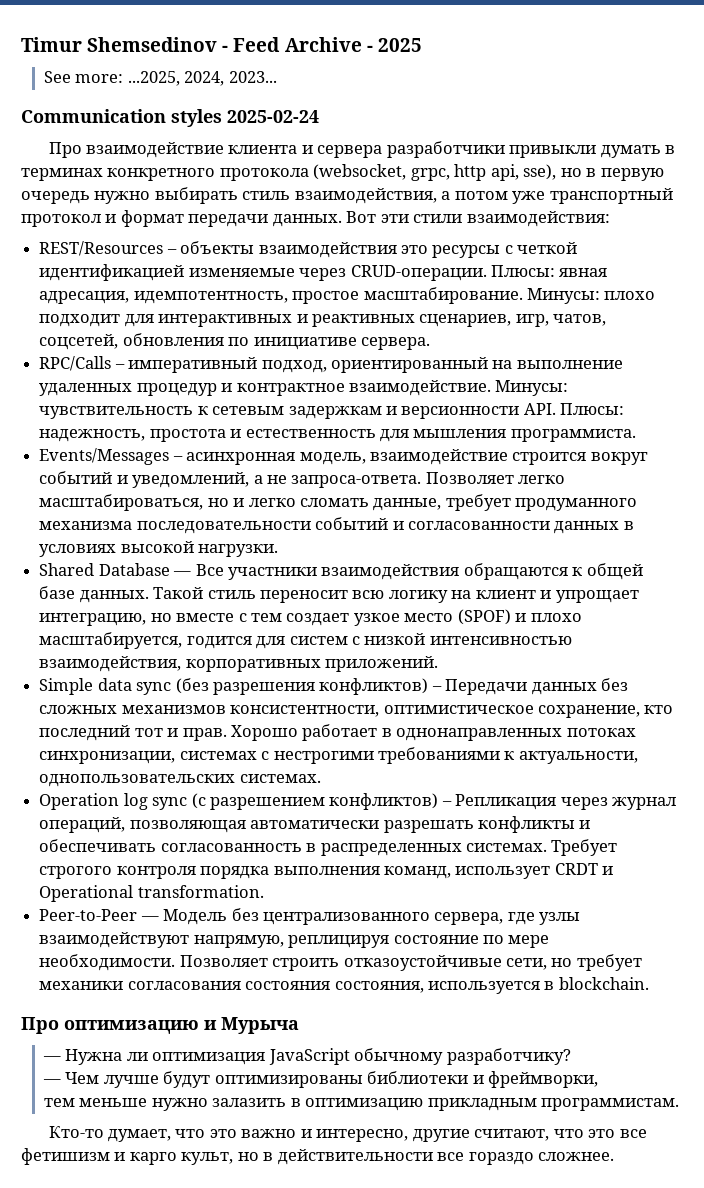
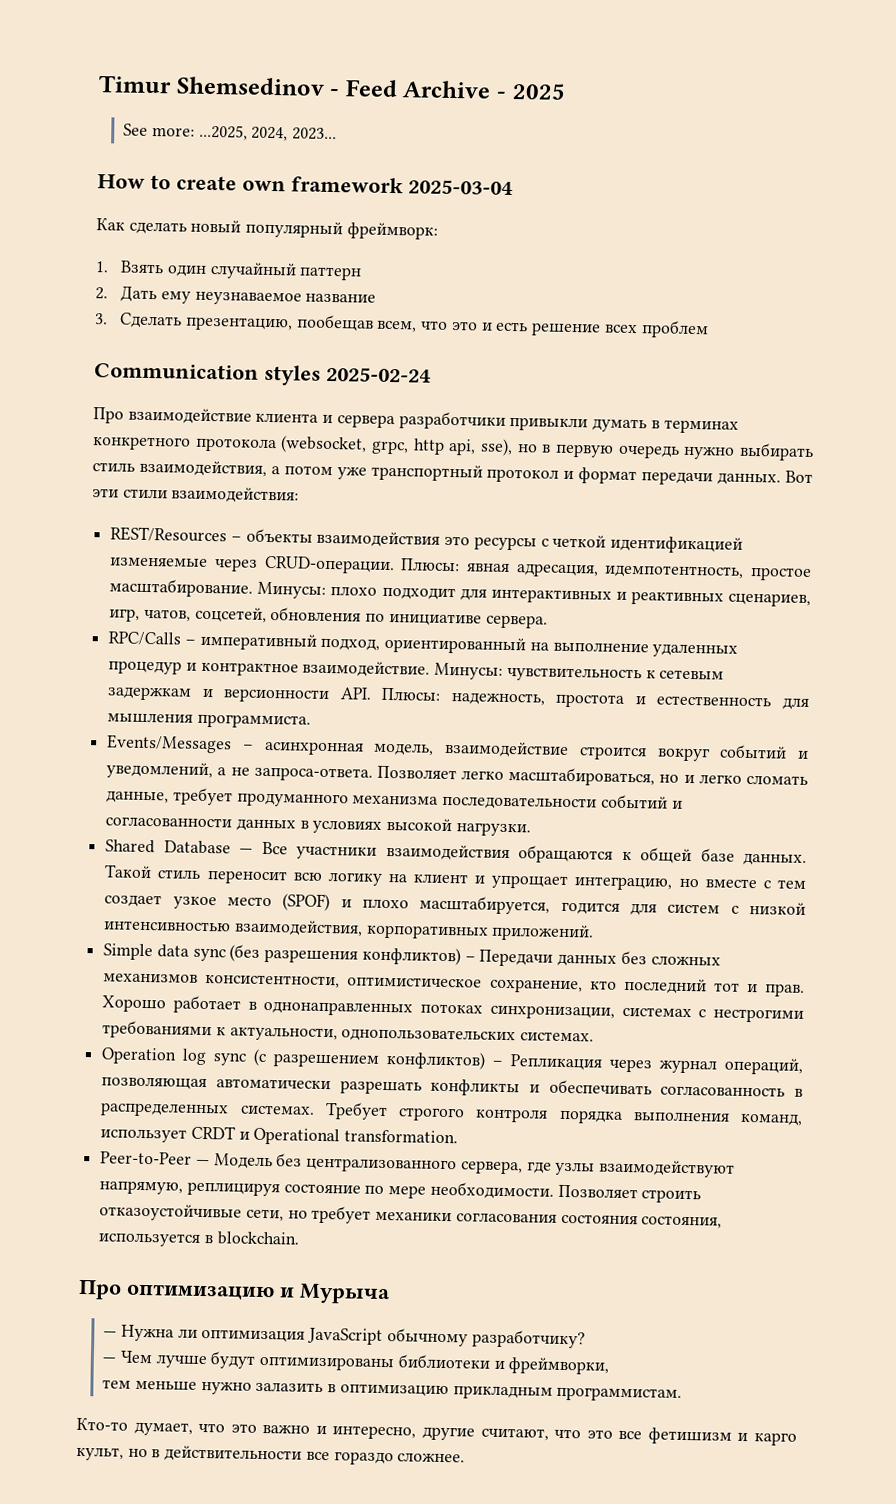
+ How to create own framework 2025-03-04
+ Как сделать новый популярный фреймворк:
+ 1. Взять один случайный паттерн
+ 2. Дать ему неузнаваемое название
+ 3. Сделать презентацию, пообещав всем, что это и есть решение всех проблем

